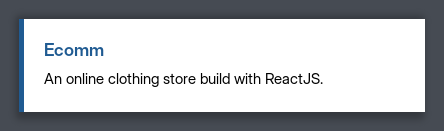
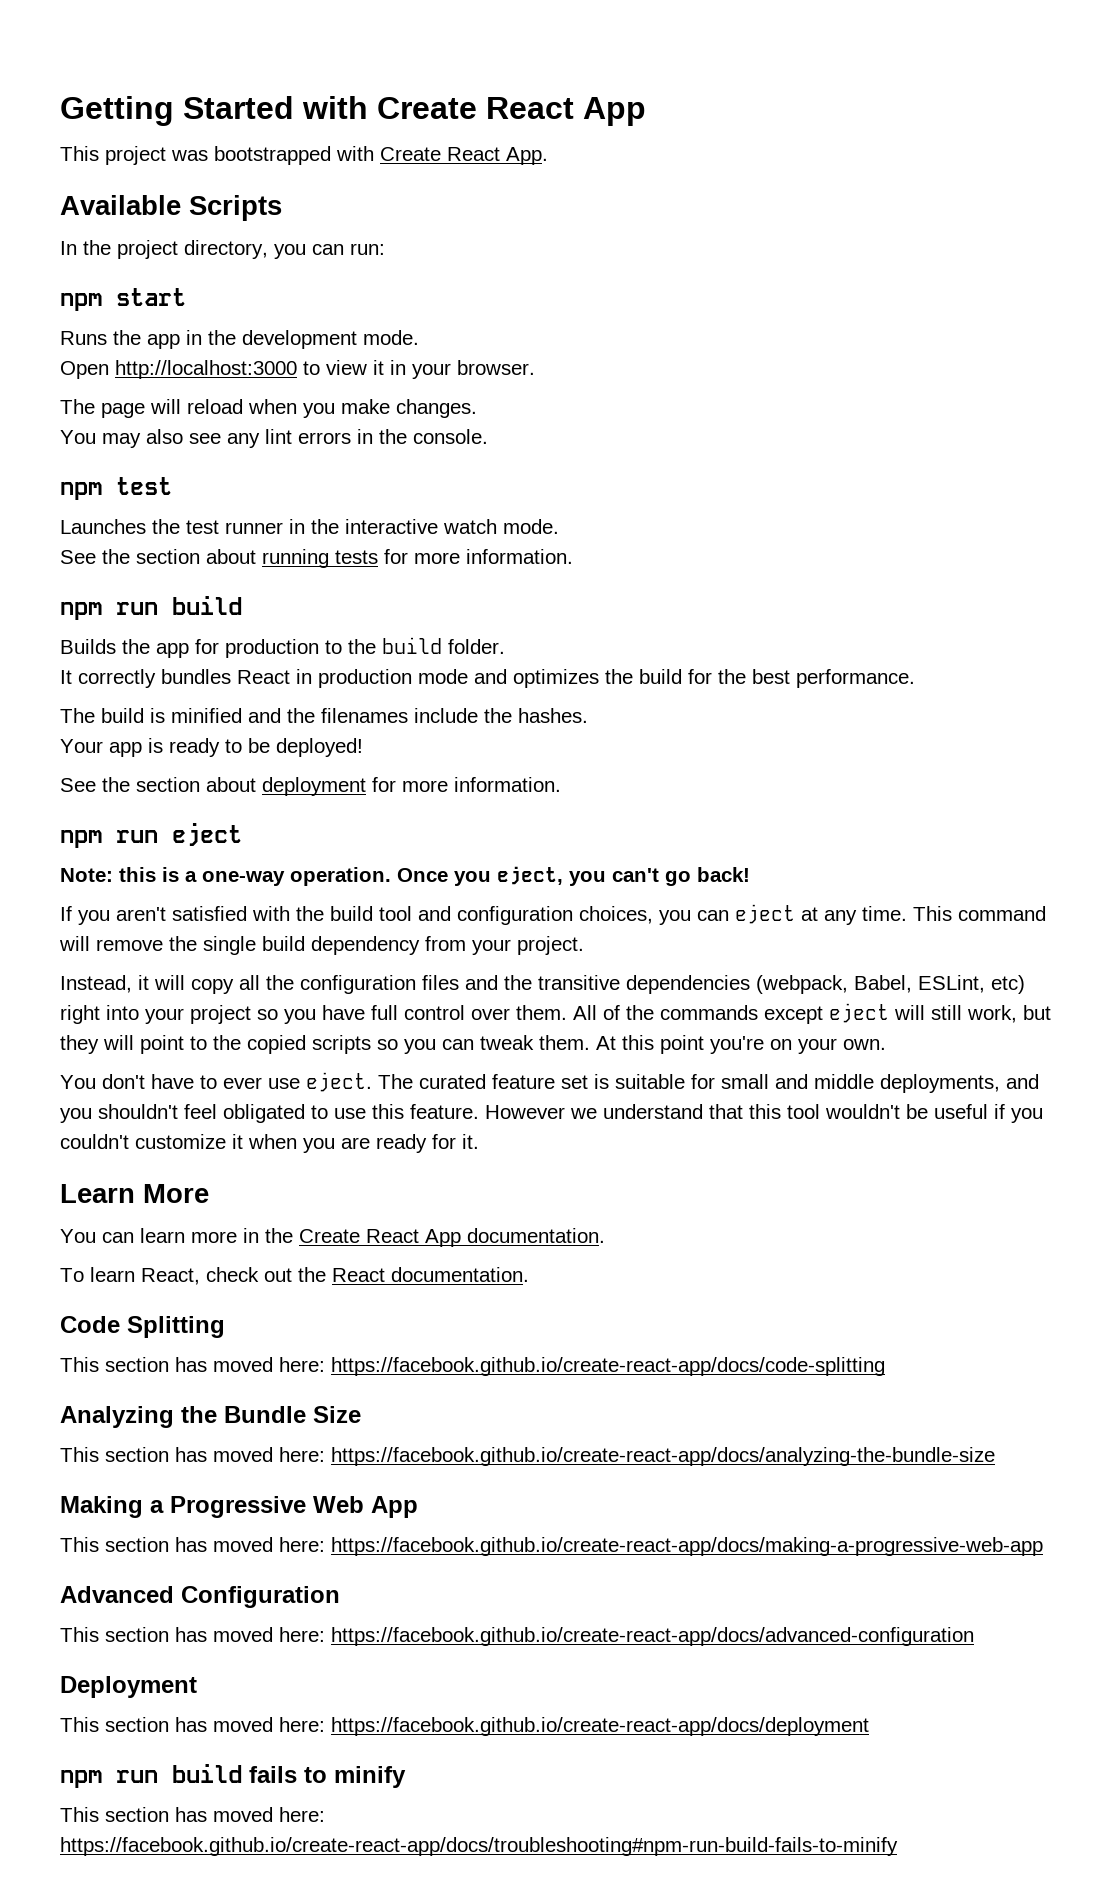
- Ecomm
- An online clothing store build with ReactJS.
+ Getting Started with Create React App
+ This project was bootstrapped with Create React App.
+ Available Scripts
+ In the project directory, you can run:
+ npm start
+ Runs the app in the development mode.
+ Open http://localhost:3000 to view it in your browser.
+ The page will reload when you make changes.
+ You may also see any lint errors in the console.
+ npm test
+ Launches the test runner in the interactive watch mode.
+ See the section about running tests for more information.
+ npm run build
+ Builds the app for production to the build folder.
+ It correctly bundles React in production mode and optimizes the build for the best performance.
+ The build is minified and the filenames include the hashes.
+ Your app is ready to be deployed!
+ See the section about deployment for more information.
+ npm run eject
+ Note: this is a one-way operation. Once you eject, you can't go back!
+ If you aren't satisfied with the build tool and configuration choices, you can eject at any time. This command will remove the single build dependency from your project.
+ Instead, it will copy all the configuration files and the transitive dependencies (webpack, Babel, ESLint, etc) right into your project so you have full control over them. All of the commands except eject will still work, but they will point to the copied scripts so you can tweak them. At this point you're on your own.
+ You don't have to ever use eject. The curated feature set is suitable for small and middle deployments, and you shouldn't feel obligated to use this feature. However we understand that this tool wouldn't be useful if you couldn't customize it when you are ready for it.
+ Learn More
+ You can learn more in the Create React App documentation.
+ To learn React, check out the React documentation.
+ Code Splitting
+ This section has moved here: https://facebook.github.io/create-react-app/docs/code-splitting
+ Analyzing the Bundle Size
+ This section has moved here: https://facebook.github.io/create-react-app/docs/analyzing-the-bundle-size
+ Making a Progressive Web App
+ This section has moved here: https://facebook.github.io/create-react-app/docs/making-a-progressive-web-app
+ Advanced Configuration
+ This section has moved here: https://facebook.github.io/create-react-app/docs/advanced-configuration
+ Deployment
+ This section has moved here: https://facebook.github.io/create-react-app/docs/deployment
+ npm run build fails to minify
+ This section has moved here: https://facebook.github.io/create-react-app/docs/troubleshooting#npm-run-build-fails-to-minify

